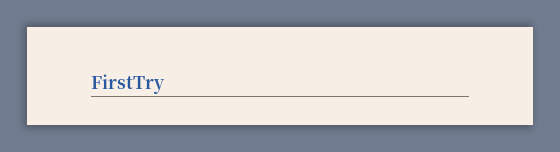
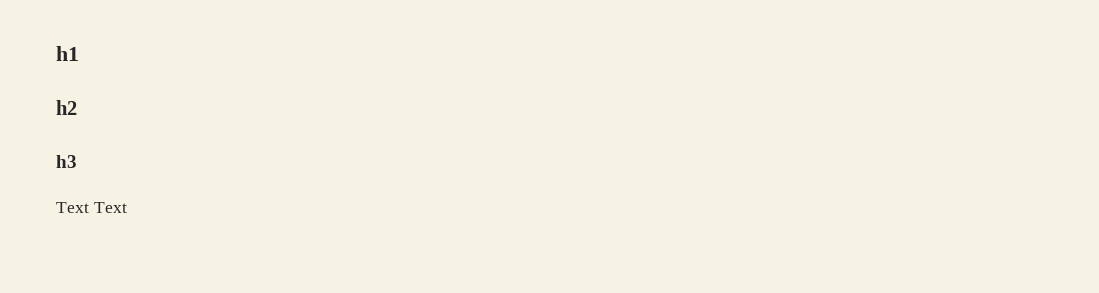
- FirstTry
+ h1
+ h2
+ h3
+ Text Text

